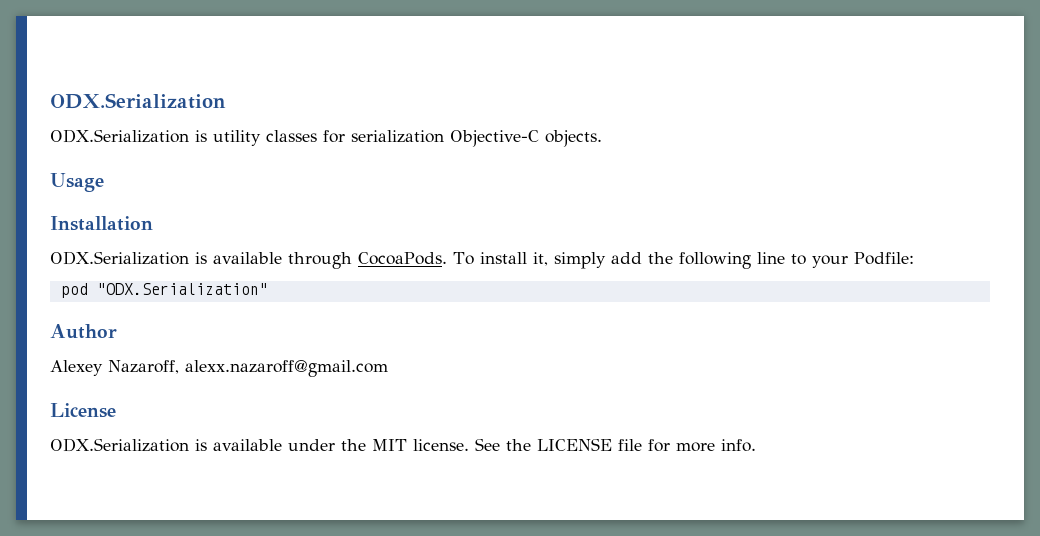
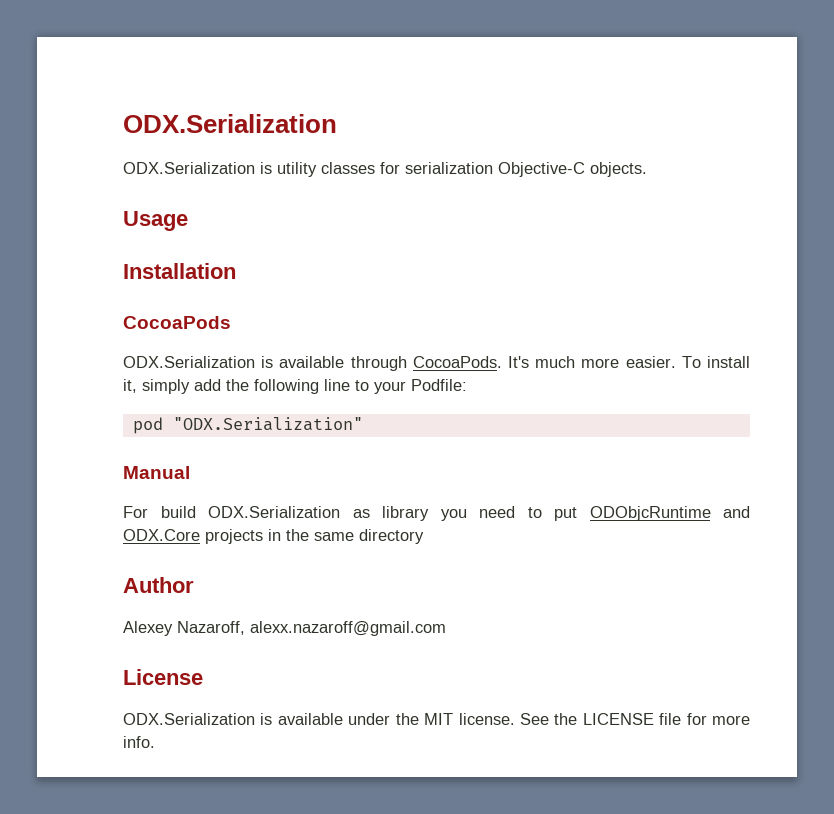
+ CocoaPods
+ It's much more easier.
+ Manual
+ For build ODX.Serialization as library you need to put ODObjcRuntime and ODX.Core projects in the same directory

